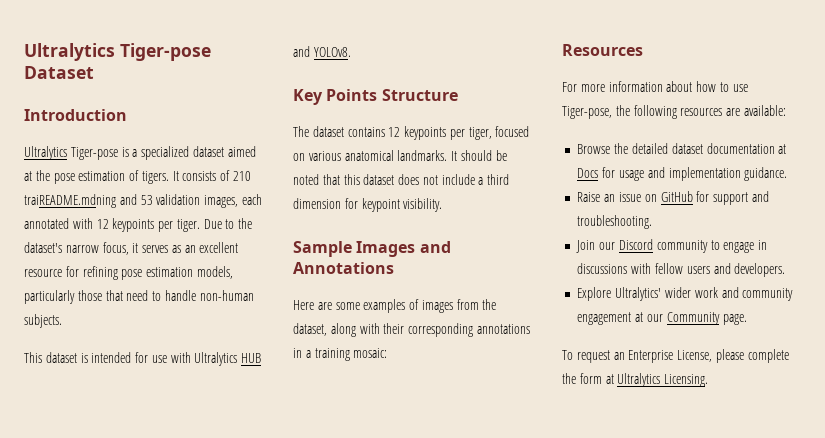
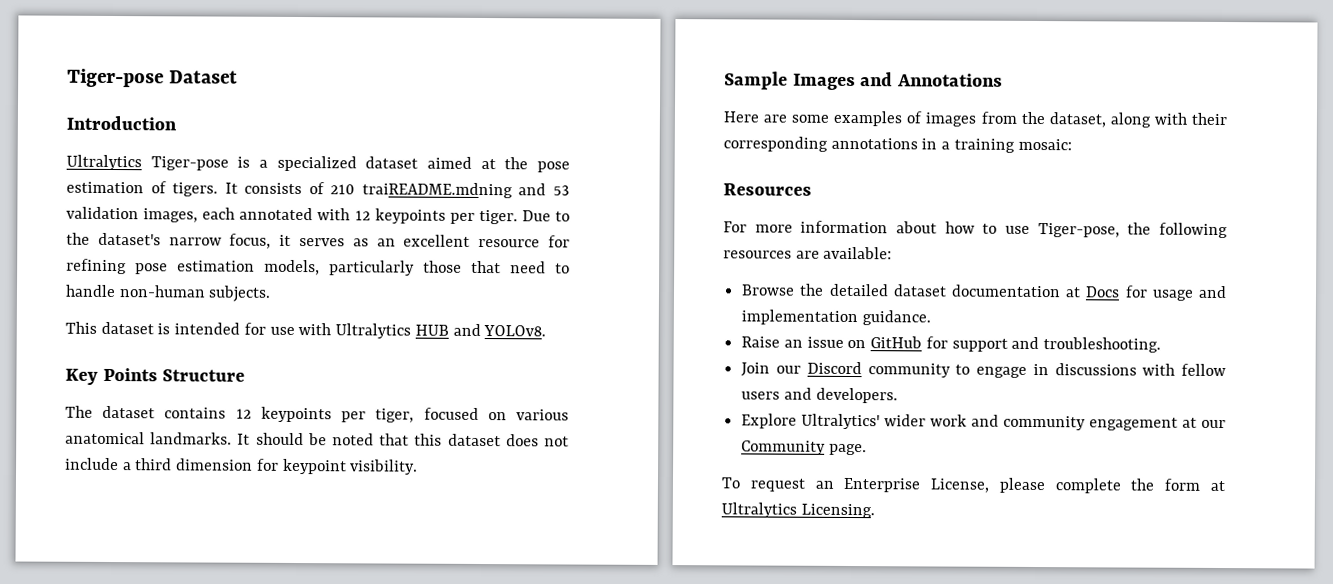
- Ultralytics Tiger-pose Dataset
+ Tiger-pose Dataset

